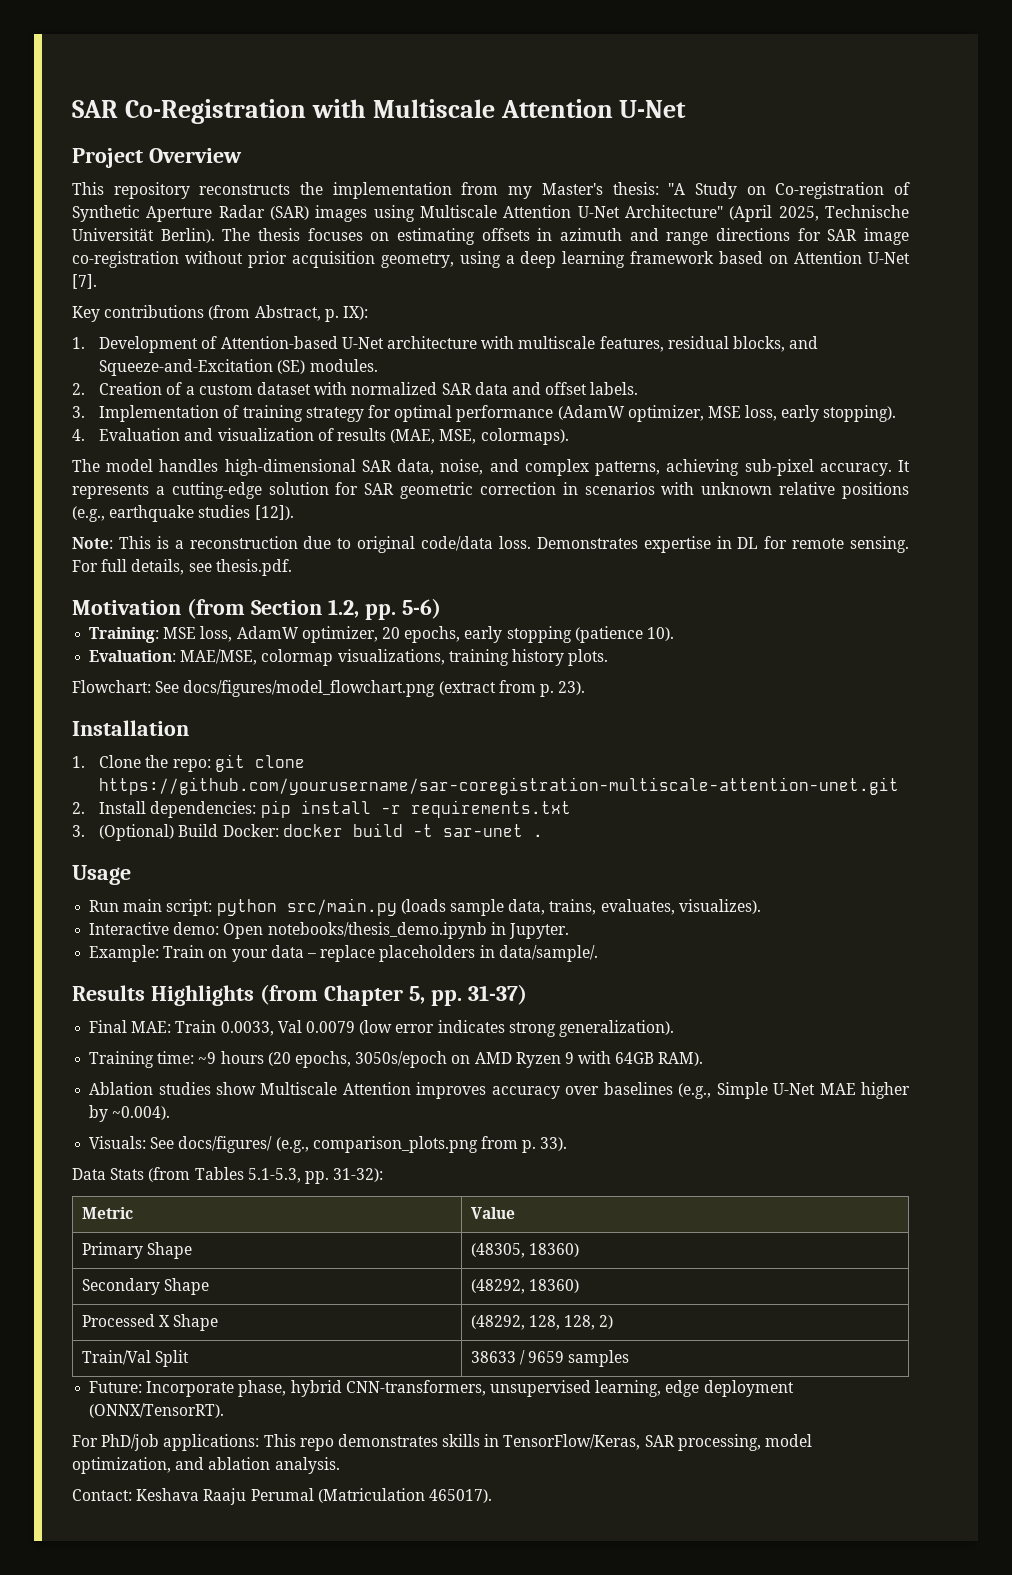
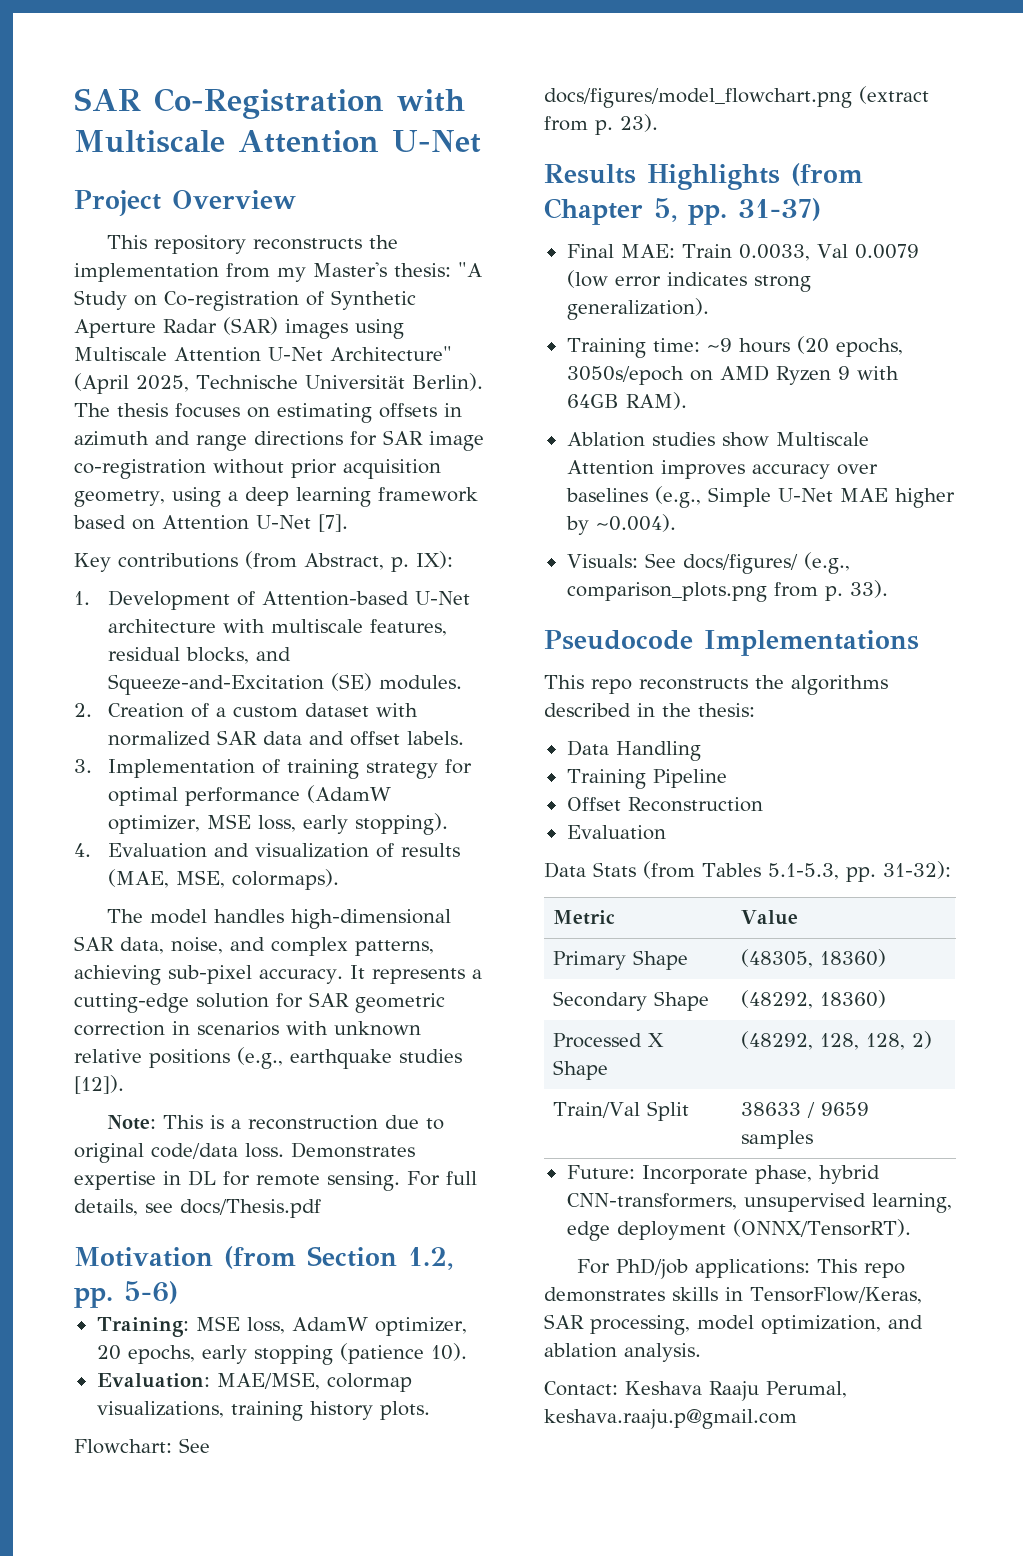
- For full details, see thesis.pdf.
+ For full details, see docs/Thesis.pdf
- Installation
- 1. Clone the repo: git clone https://github.com/yourusername/sar-coregistration-multiscale-attention-unet.git
- 2. Install dependencies: pip install -r requirements.txt
- 3. (Optional) Build Docker: docker build -t sar-unet .
- Usage
- Run main script: python src/main.py (loads sample data, trains, evaluates, visualizes).
- Interactive demo: Open notebooks/thesis_demo.ipynb in Jupyter.
- Example: Train on your data – replace placeholders in data/sample/.
+ Pseudocode Implementations
+ This repo reconstructs the algorithms described in the thesis:
+ Data Handling
+ Training Pipeline
+ Offset Reconstruction
+ Evaluation
- Contact: Keshava Raaju Perumal (Matriculation 465017).
+ Contact: Keshava Raaju Perumal, keshava.raaju.p@gmail.com

